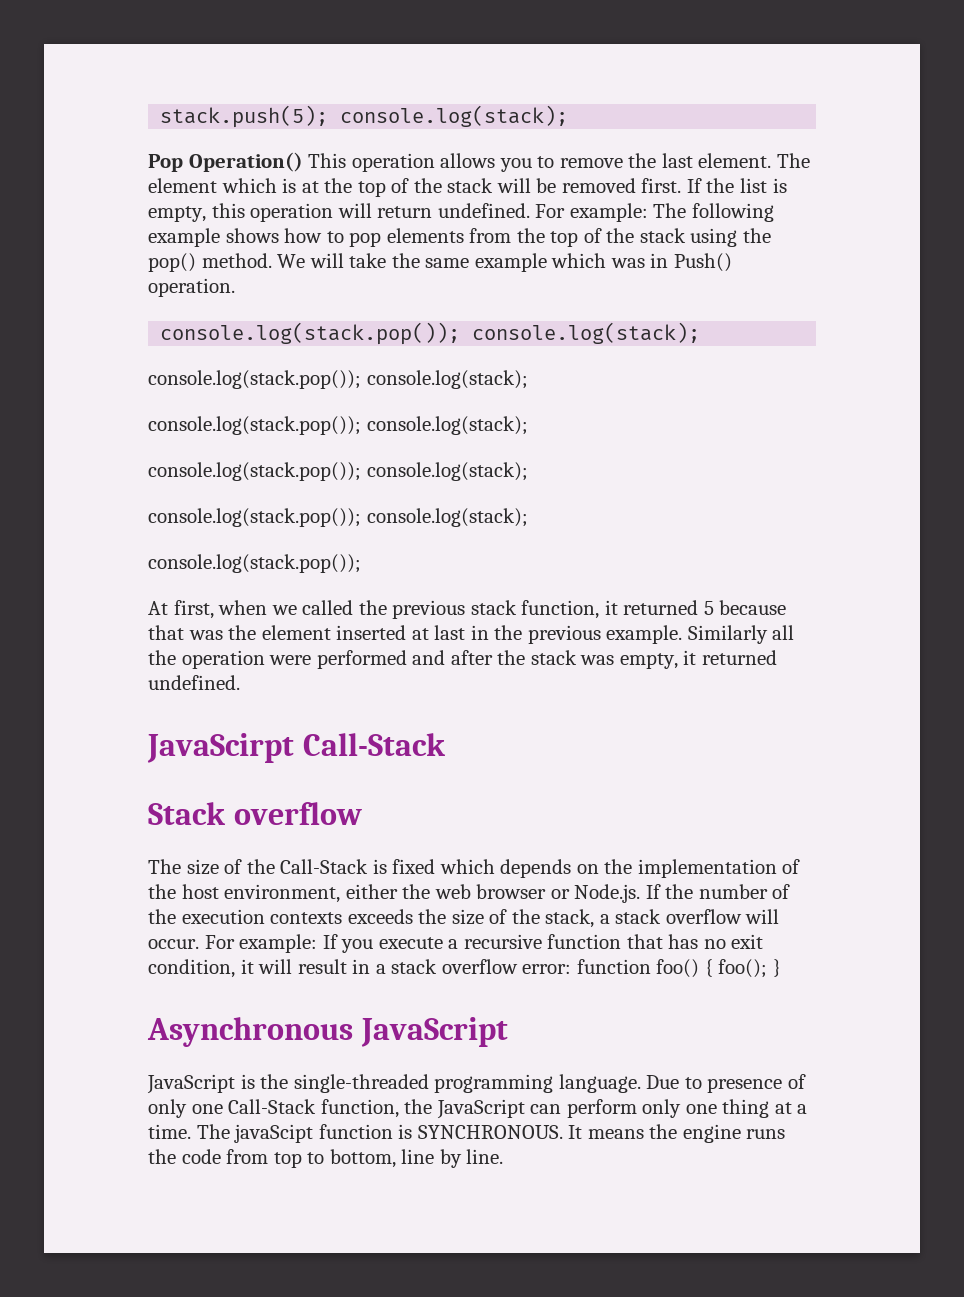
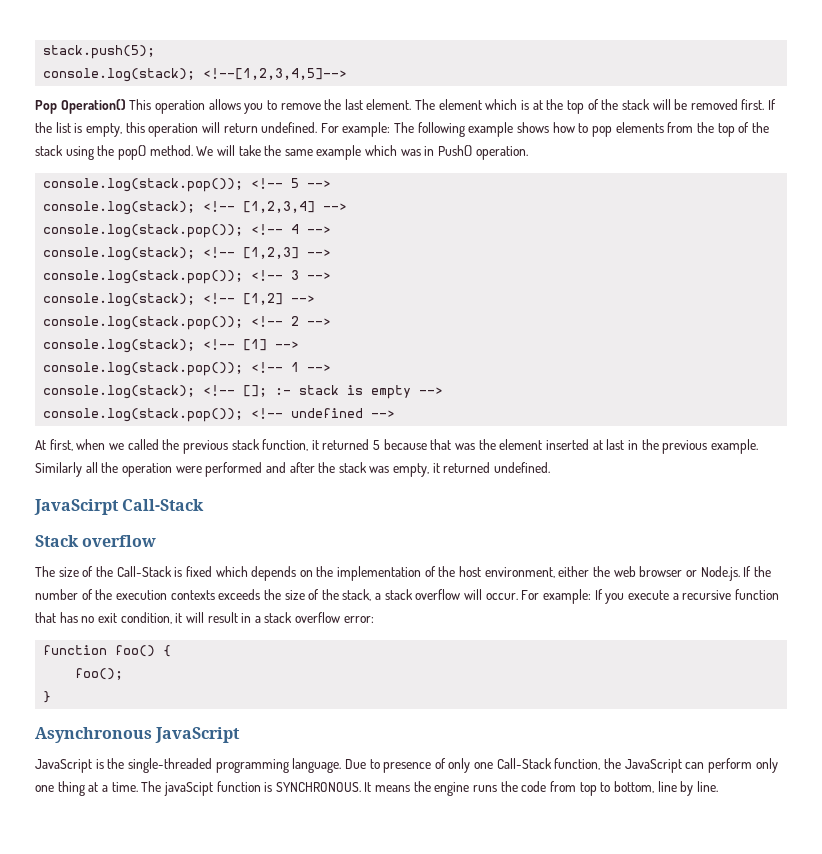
- stack.push(5); console.log(stack);
+ stack.push(5);
+ console.log(stack); <!--[1,2,3,4,5]-->
  We will take the same example which was in Push() operation.
- console.log(stack.pop()); console.log(stack);
- console.log(stack.pop()); console.log(stack);
- console.log(stack.pop()); console.log(stack);
- console.log(stack.pop()); console.log(stack);
- console.log(stack.pop()); console.log(stack);
- console.log(stack.pop());
+ console.log(stack.pop()); <!-- 5 -->
+ console.log(stack); <!-- [1,2,3,4] -->
+ console.log(stack.pop()); <!-- 4 -->
+ console.log(stack); <!-- [1,2,3] -->
+ console.log(stack.pop()); <!-- 3 -->
+ console.log(stack); <!-- [1,2] -->
+ console.log(stack.pop()); <!-- 2 -->
+ console.log(stack); <!-- [1] -->
+ console.log(stack.pop()); <!-- 1 -->
+ console.log(stack); <!-- []; :- stack is empty -->
+ console.log(stack.pop()); <!-- undefined -->
- For example: If you execute a recursive function that has no exit condition, it will result in a stack overflow error: function foo() { foo(); }
+ For example: If you execute a recursive function that has no exit condition, it will result in a stack overflow error:
+ function foo() {
+ foo();
+ }

